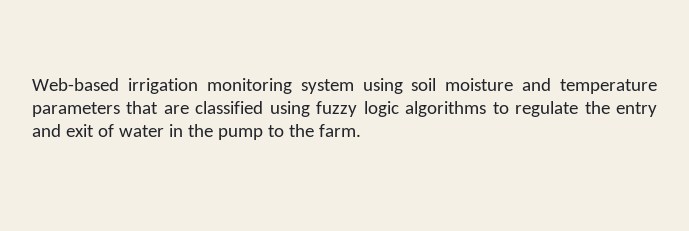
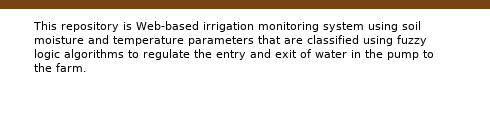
- Web-based irrigation monitoring system using soil moisture and temperature parameters that are classified using fuzzy logic algorithms to regulate the entry and exit of water in the pump to the farm.
+ This repository is Web-based irrigation monitoring system using soil moisture and temperature parameters that are classified using fuzzy logic algorithms to regulate the entry and exit of water in the pump to the farm.

